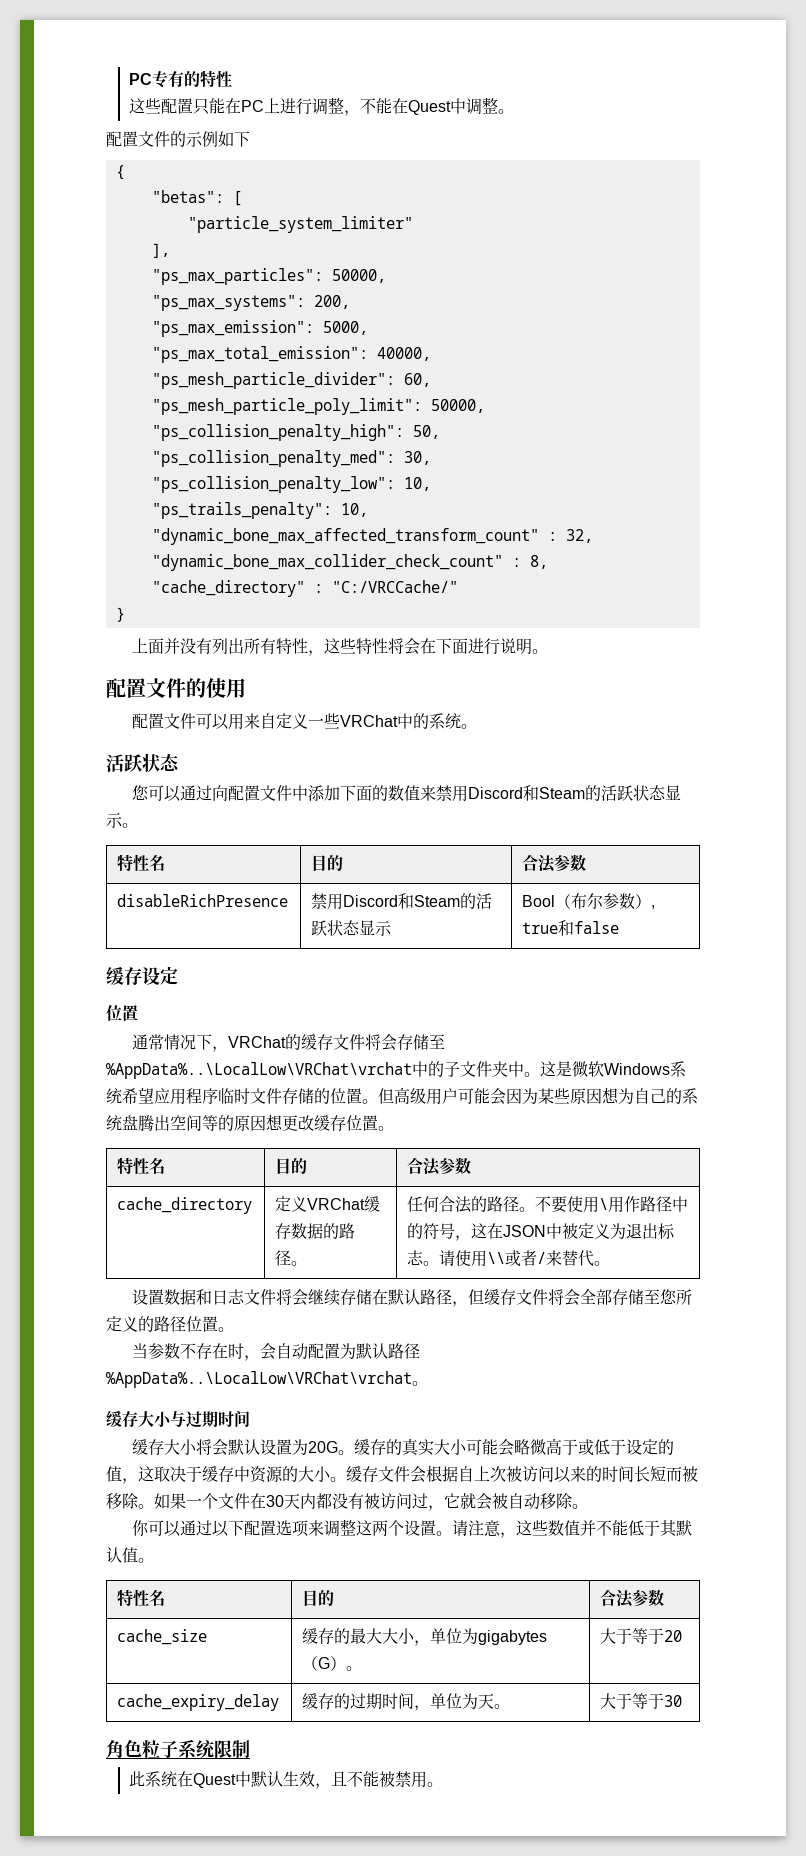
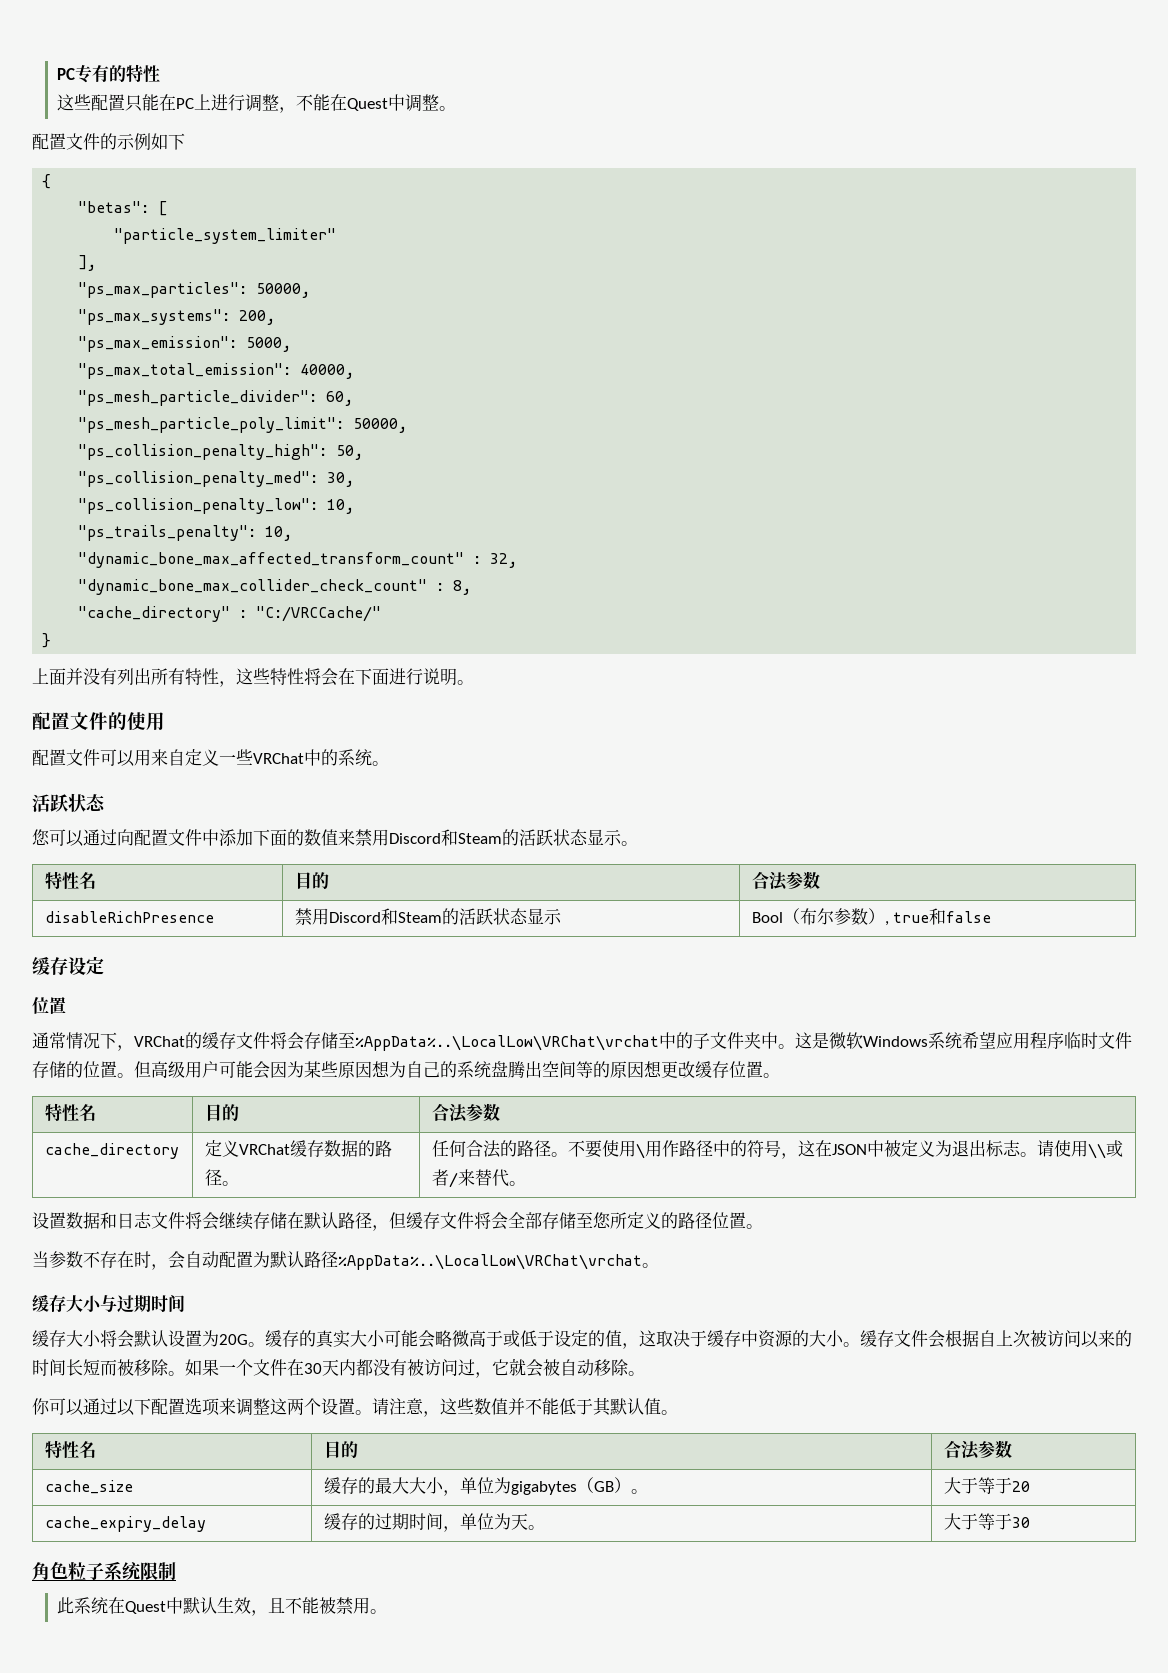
- cache_size | 缓存的最大大小，单位为gigabytes（G）。 | 大于等于20
+ cache_size | 缓存的最大大小，单位为gigabytes（GB）。 | 大于等于20

